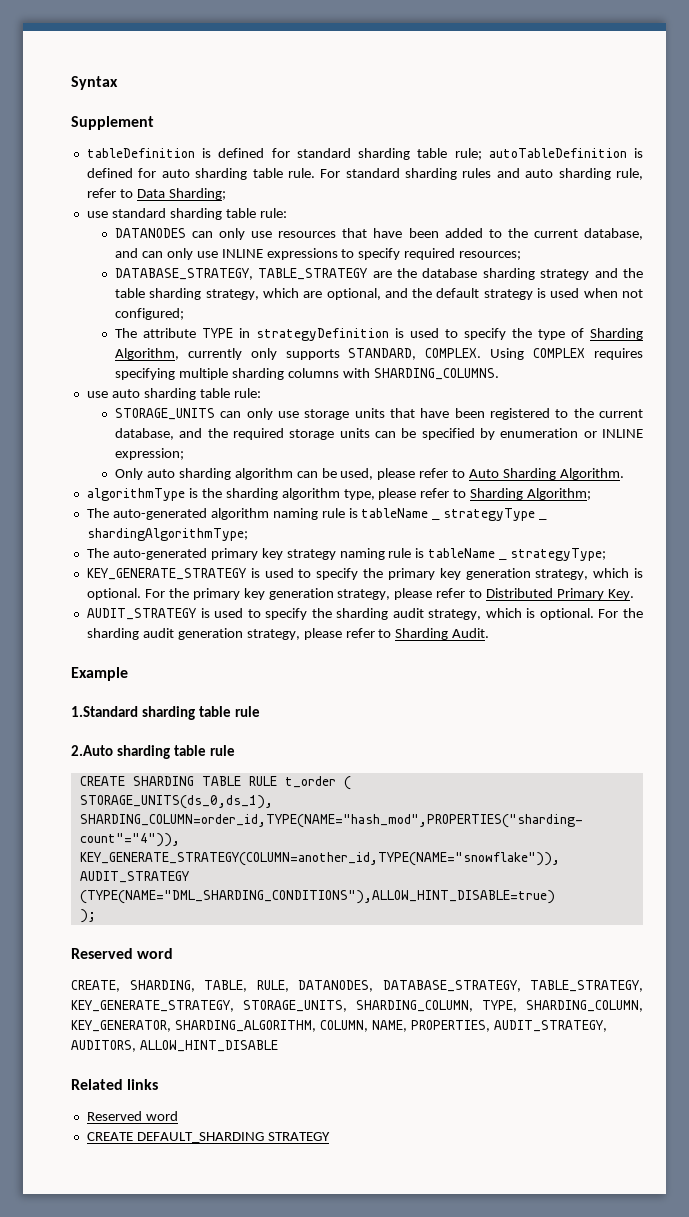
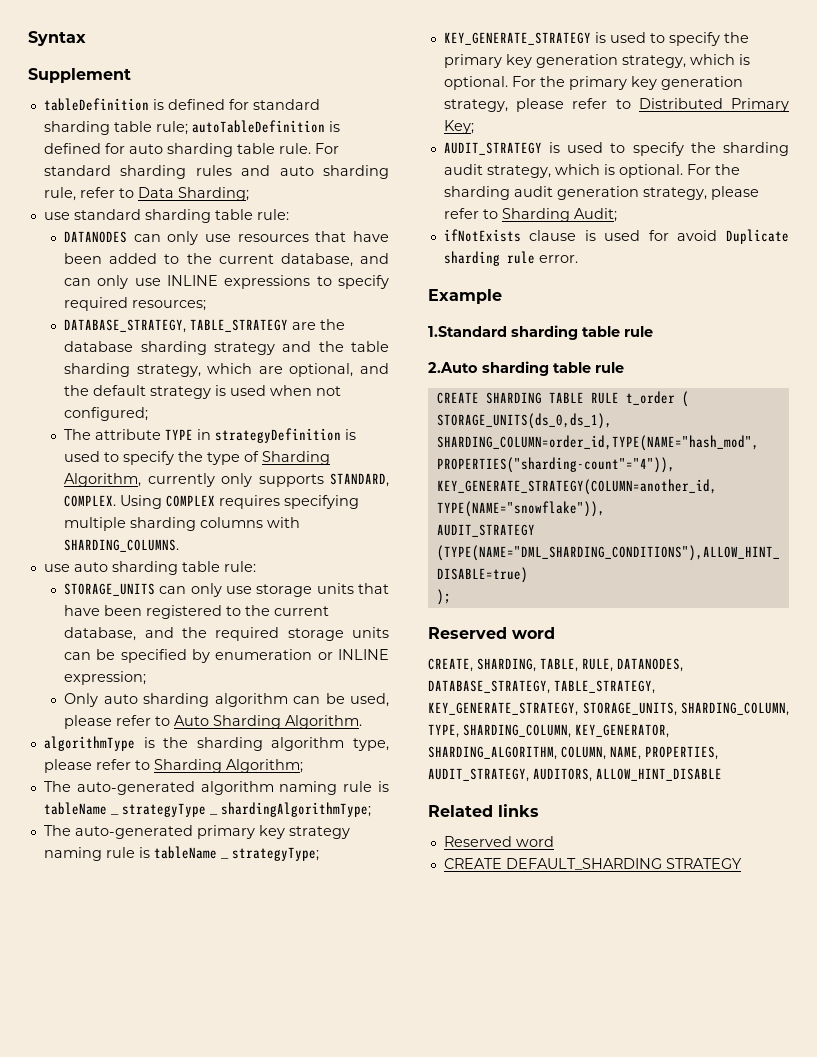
- For the primary key generation strategy, please refer to Distributed Primary Key.
+ For the primary key generation strategy, please refer to Distributed Primary Key;
- For the sharding audit generation strategy, please refer to Sharding Audit.
+ For the sharding audit generation strategy, please refer to Sharding Audit;
+ ifNotExists clause is used for avoid Duplicate sharding rule error.

